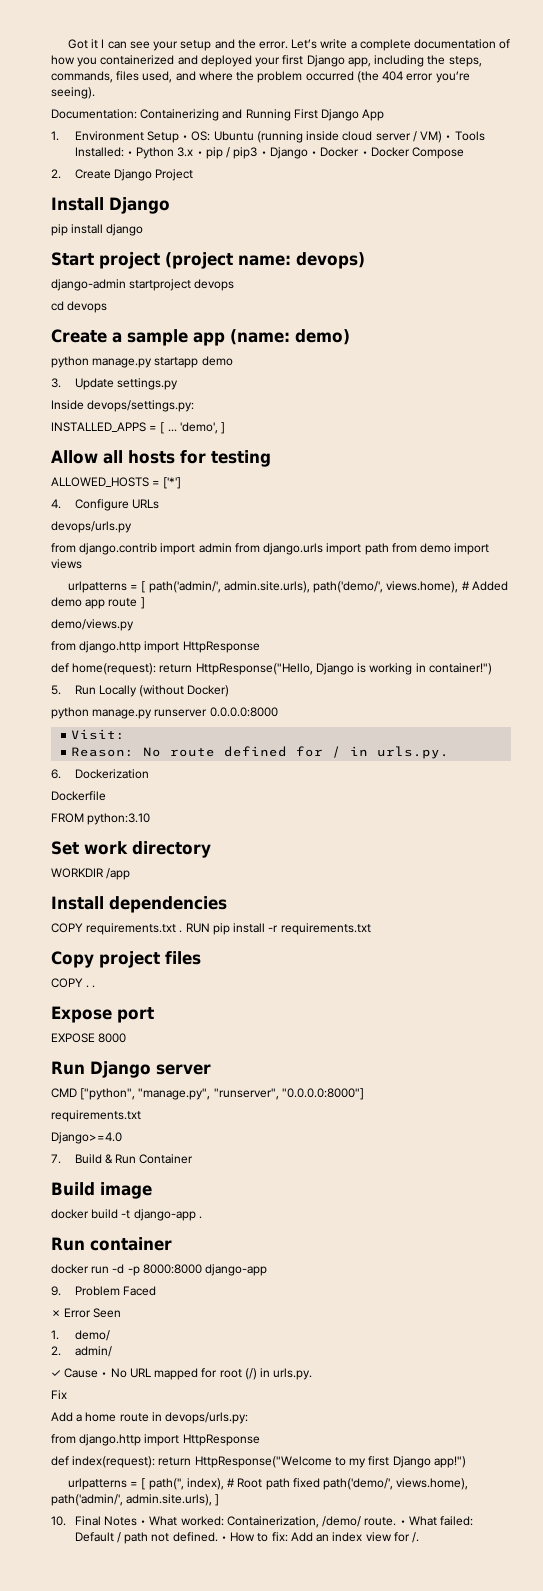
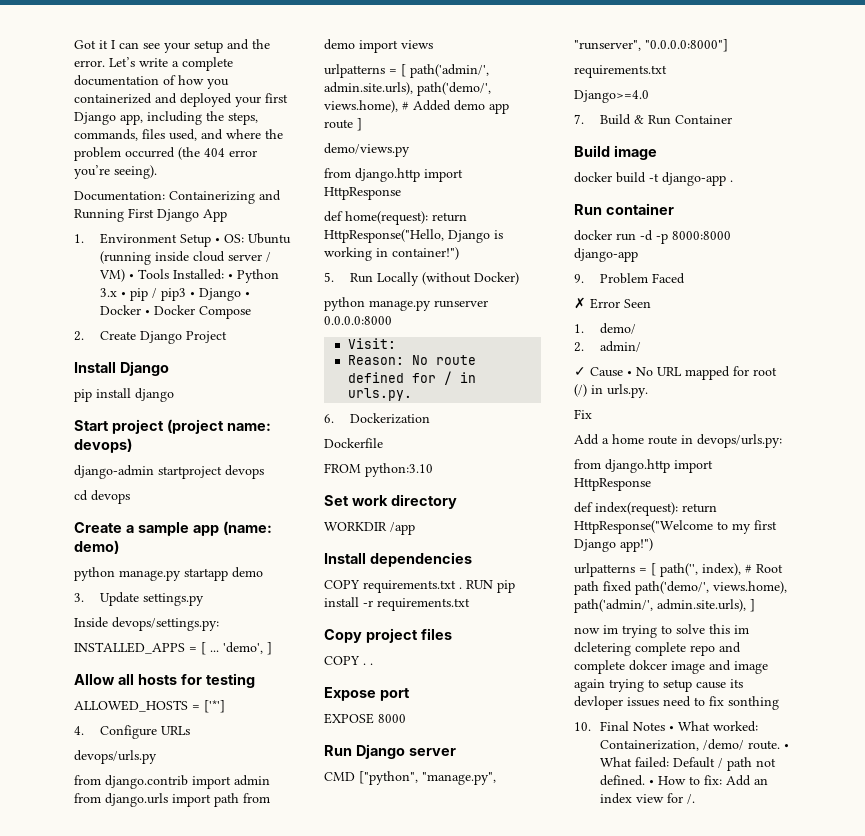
+ now im trying to solve this im dcletering complete repo and complete dokcer image and image again trying to setup cause its devloper issues need to fix sonthing

